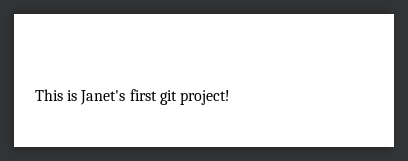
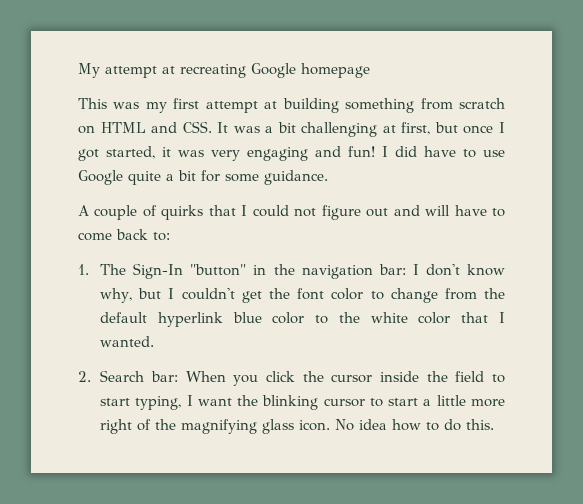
- This is Janet's first git project!
+ My attempt at recreating Google homepage
+ This was my first attempt at building something from scratch on HTML and CSS. It was a bit challenging at first, but once I got started, it was very engaging and fun! I did have to use Google quite a bit for some guidance.
+ A couple of quirks that I could not figure out and will have to come back to:
+ 1. The Sign-In "button" in the navigation bar: I don't know why, but I couldn't get the font color to change from the default hyperlink blue color to the white color that I wanted.
+ 2. Search bar: When you click the cursor inside the field to start typing, I want the blinking cursor to start a little more right of the magnifying glass icon. No idea how to do this.

